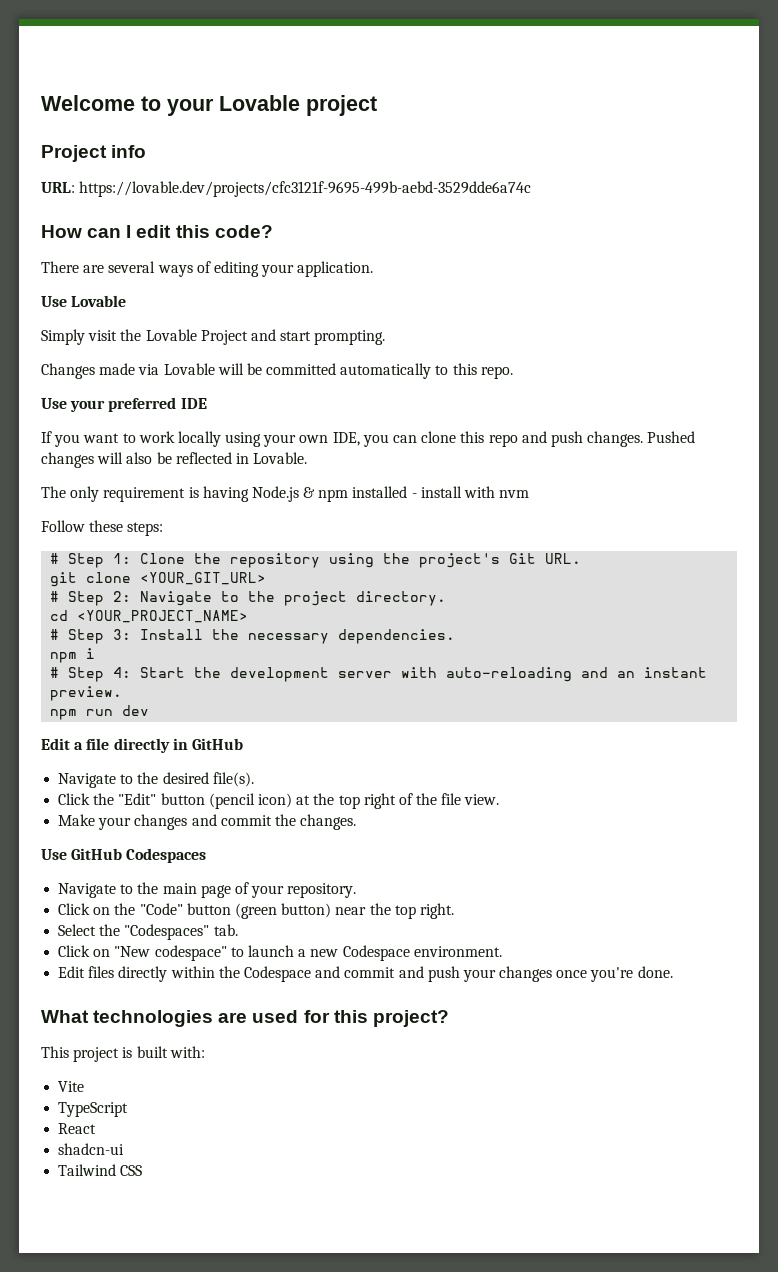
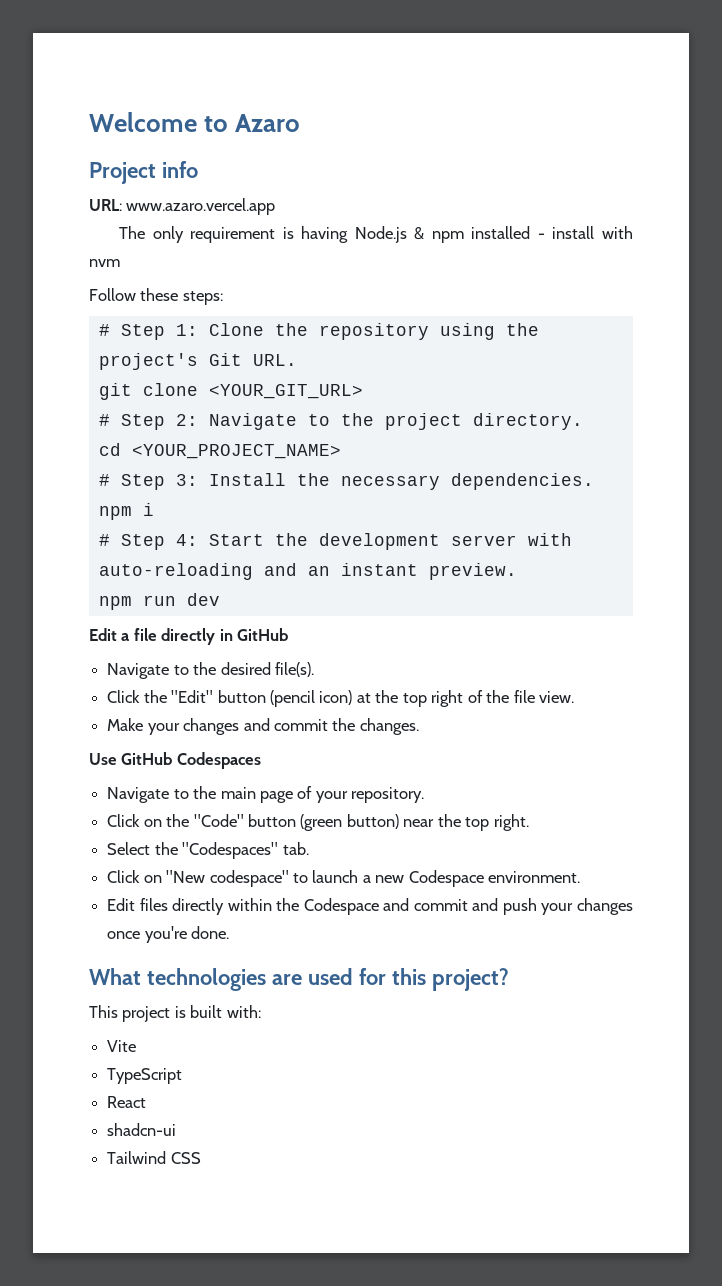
- Welcome to your Lovable project
+ Welcome to Azaro
- URL: https://lovable.dev/projects/cfc3121f-9695-499b-aebd-3529dde6a74c
- How can I edit this code?
- There are several ways of editing your application.
- Use Lovable
- Simply visit the Lovable Project and start prompting.
- Changes made via Lovable will be committed automatically to this repo.
- Use your preferred IDE
- If you want to work locally using your own IDE, you can clone this repo and push changes. Pushed changes will also be reflected in Lovable.
+ URL: www.azaro.vercel.app

